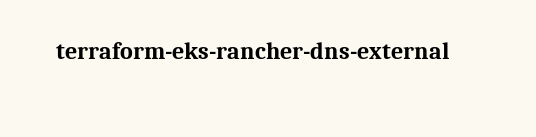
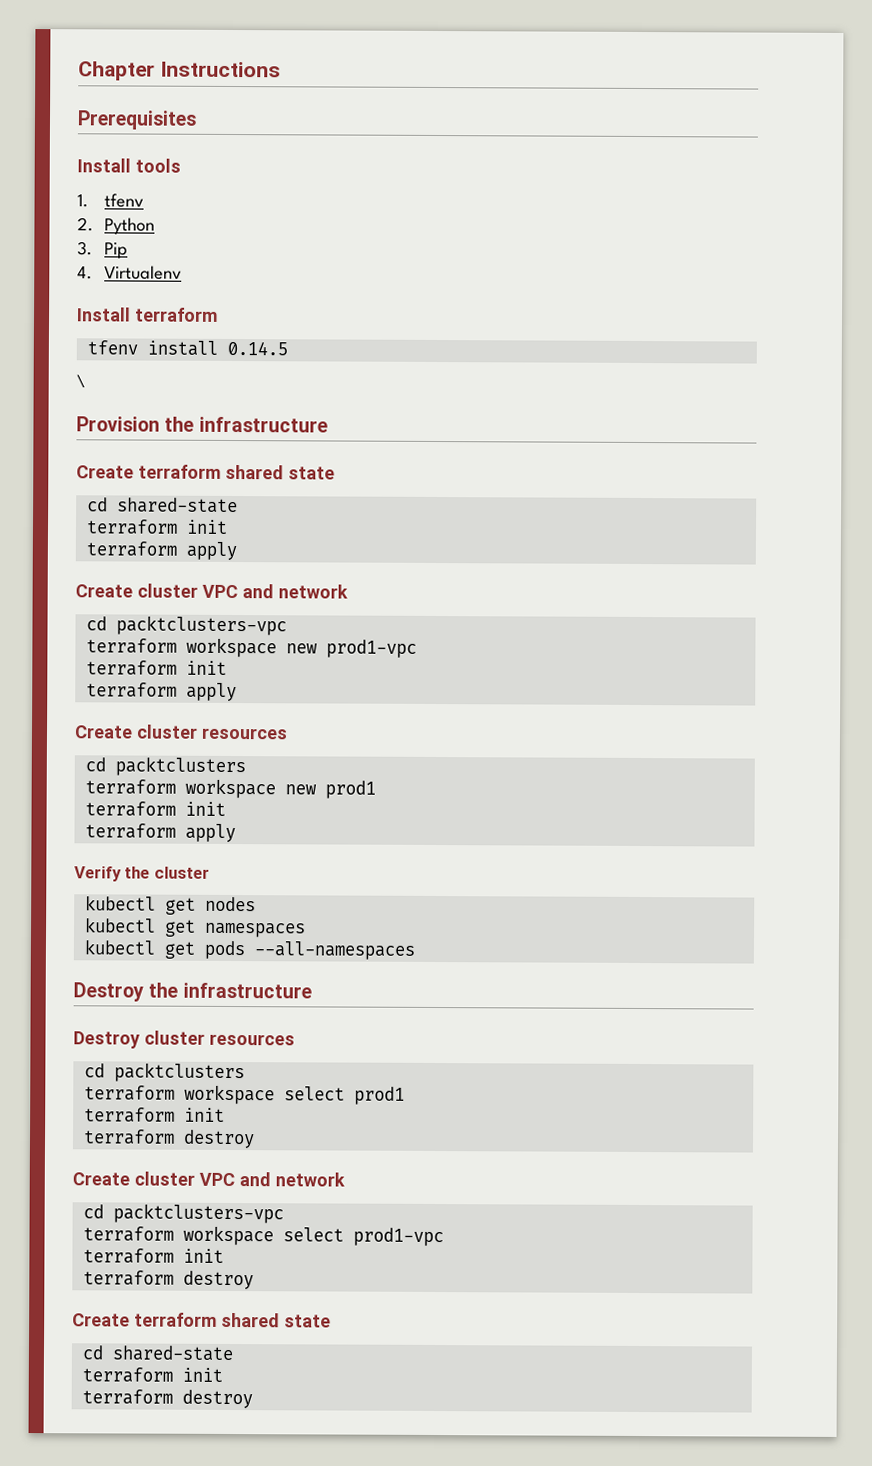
- terraform-eks-rancher-dns-external
+ Chapter Instructions
+ Prerequisites
+ Install tools
+ 1. tfenv
+ 2. Python
+ 3. Pip
+ 4. Virtualenv
+ Install terraform
+ tfenv install 0.14.5
+ \
+ Provision the infrastructure
+ Create terraform shared state
+ cd shared-state
+ terraform init
+ terraform apply
+ Create cluster VPC and network
+ cd packtclusters-vpc
+ terraform workspace new prod1-vpc
+ terraform init
+ terraform apply
+ Create cluster resources
+ cd packtclusters
+ terraform workspace new prod1
+ terraform init
+ terraform apply
+ Verify the cluster
+ kubectl get nodes
+ kubectl get namespaces
+ kubectl get pods --all-namespaces
+ Destroy the infrastructure
+ Destroy cluster resources
+ cd packtclusters
+ terraform workspace select prod1
+ terraform init
+ terraform destroy
+ Create cluster VPC and network
+ cd packtclusters-vpc
+ terraform workspace select prod1-vpc
+ terraform init
+ terraform destroy
+ Create terraform shared state
+ cd shared-state
+ terraform init
+ terraform destroy

